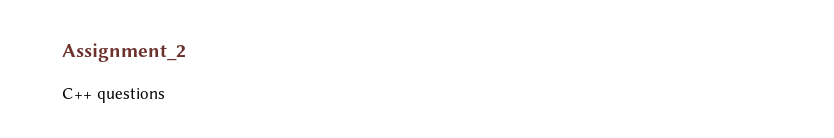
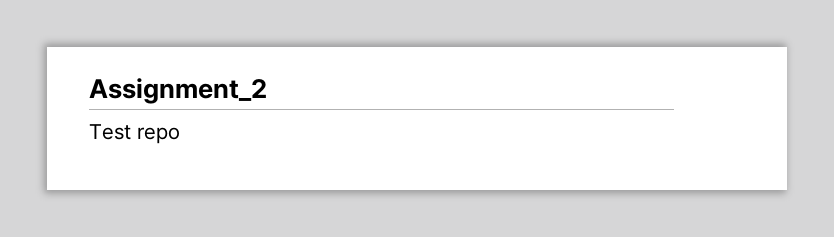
- C++ questions
+ Test repo

